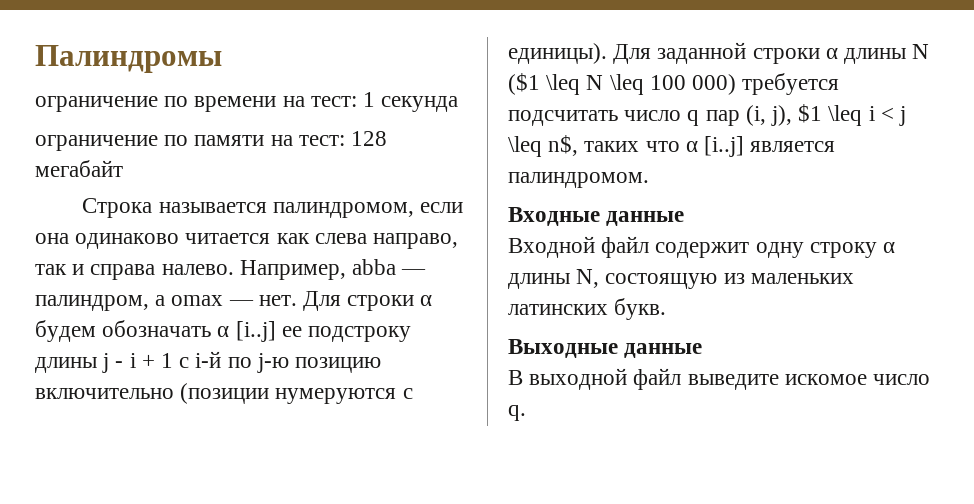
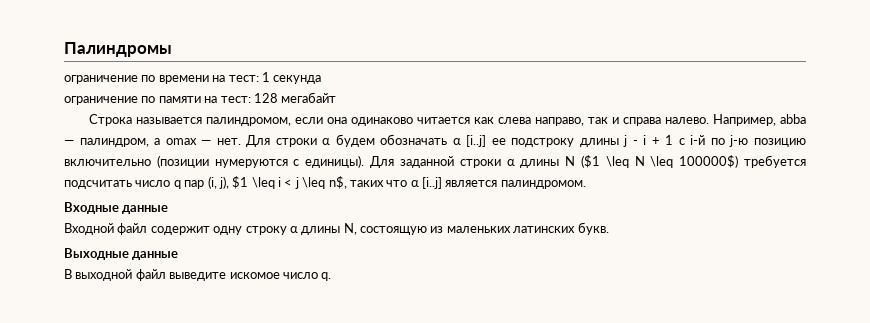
- Для заданной строки α длины N ($1 \leq N \leq 100 000) требуется подсчитать число q пар (i, j), $1 \leq i < j \leq n$, таких что α [i..j] является палиндромом.
+ Для заданной строки α длины N ($1 \leq N \leq 100000$) требуется подсчитать число q пар (i, j), $1 \leq i < j \leq n$, таких что α [i..j] является палиндромом.

